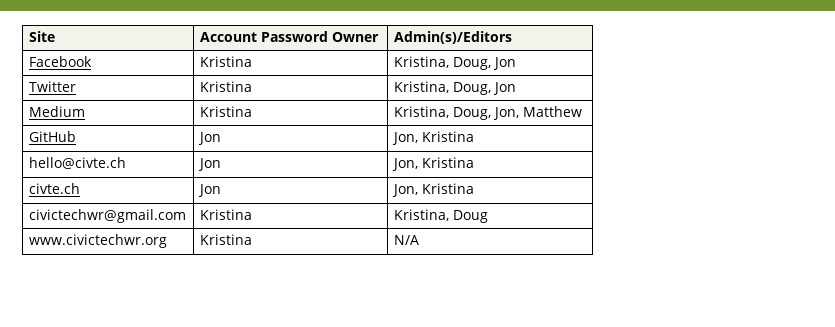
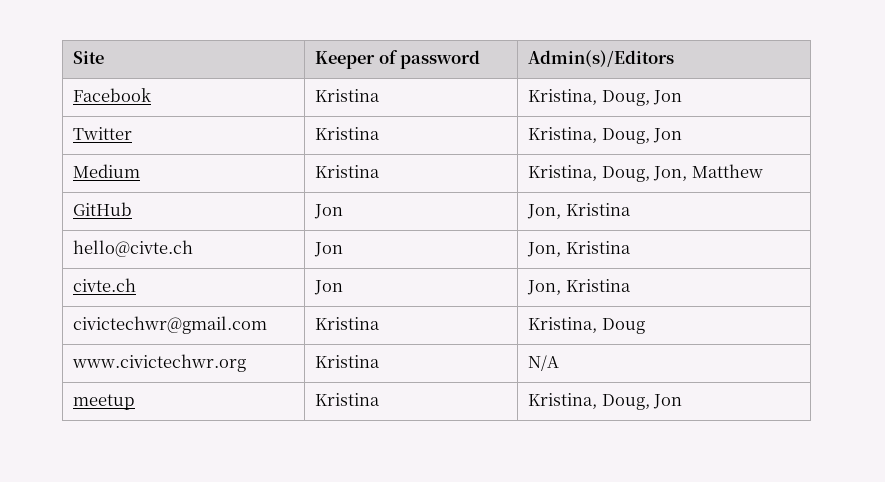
- Site | Account Password Owner | Admin(s)/Editors
+ Site | Keeper of password | Admin(s)/Editors
+ meetup | Kristina | Kristina, Doug, Jon

